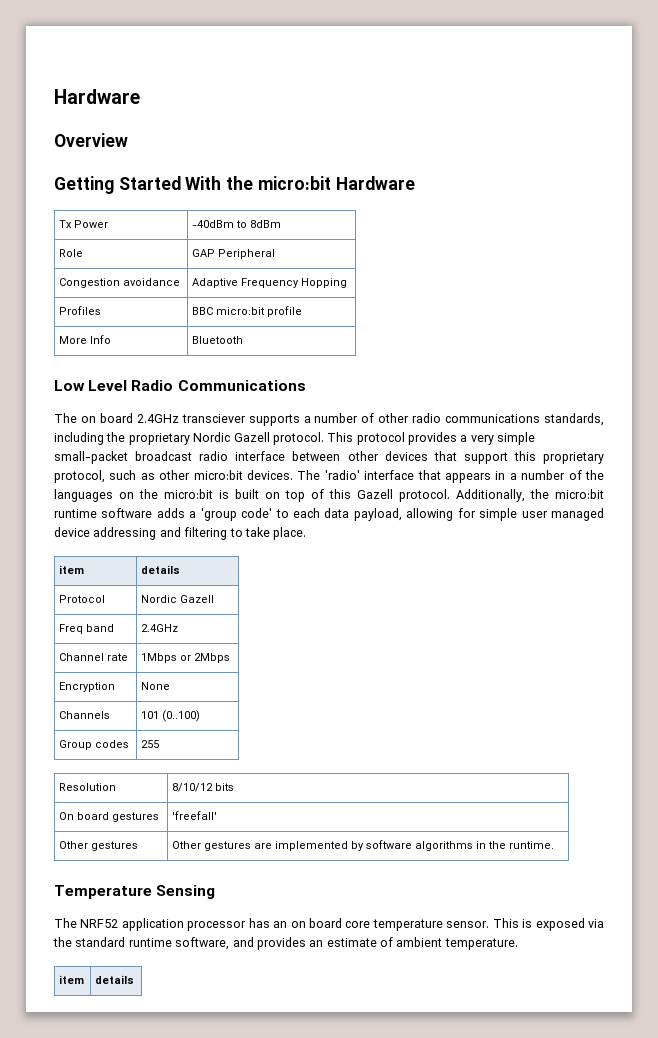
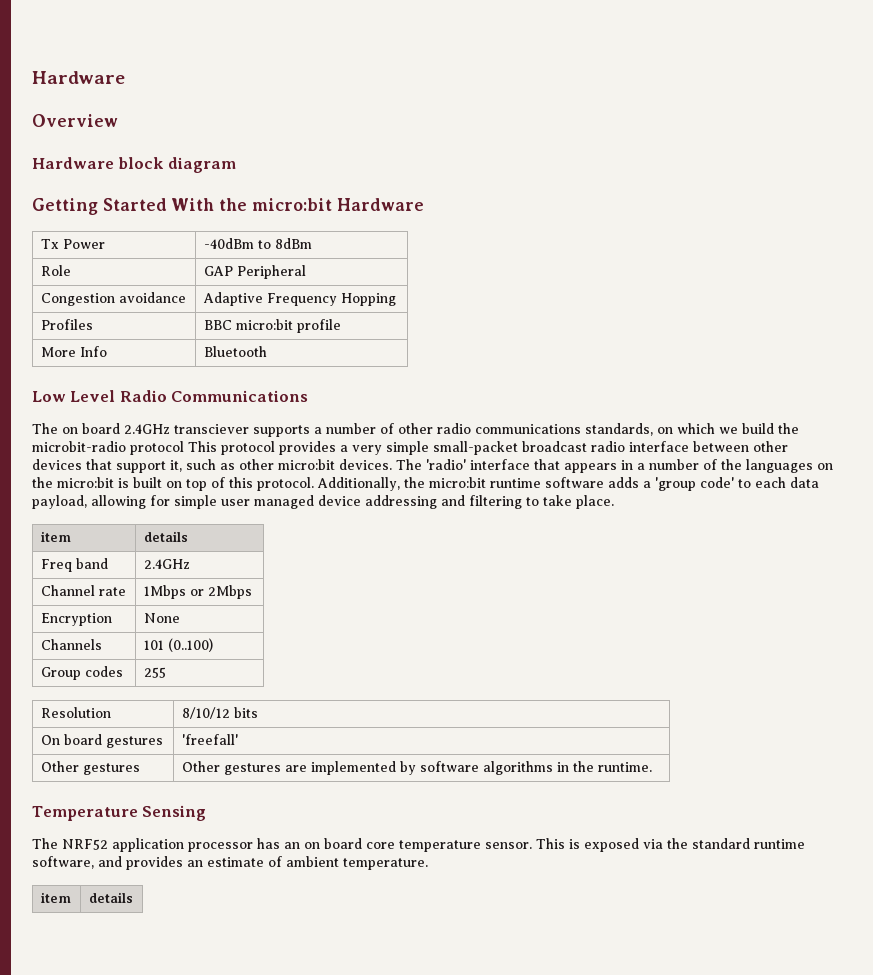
+ Hardware block diagram
- The on board 2.4GHz transciever supports a number of other radio communications standards, including the proprietary Nordic Gazell protocol. This protocol provides a very simple small-packet broadcast radio interface between other devices that support this proprietary protocol, such as other micro:bit devices.
+ The on board 2.4GHz transciever supports a number of other radio communications standards, on which we build the microbit-radio protocol This protocol provides a very simple small-packet broadcast radio interface between other devices that support it, such as other micro:bit devices.
- The 'radio' interface that appears in a number of the languages on the micro:bit is built on top of this Gazell protocol.
+ The 'radio' interface that appears in a number of the languages on the micro:bit is built on top of this protocol.
- Protocol | Nordic Gazell

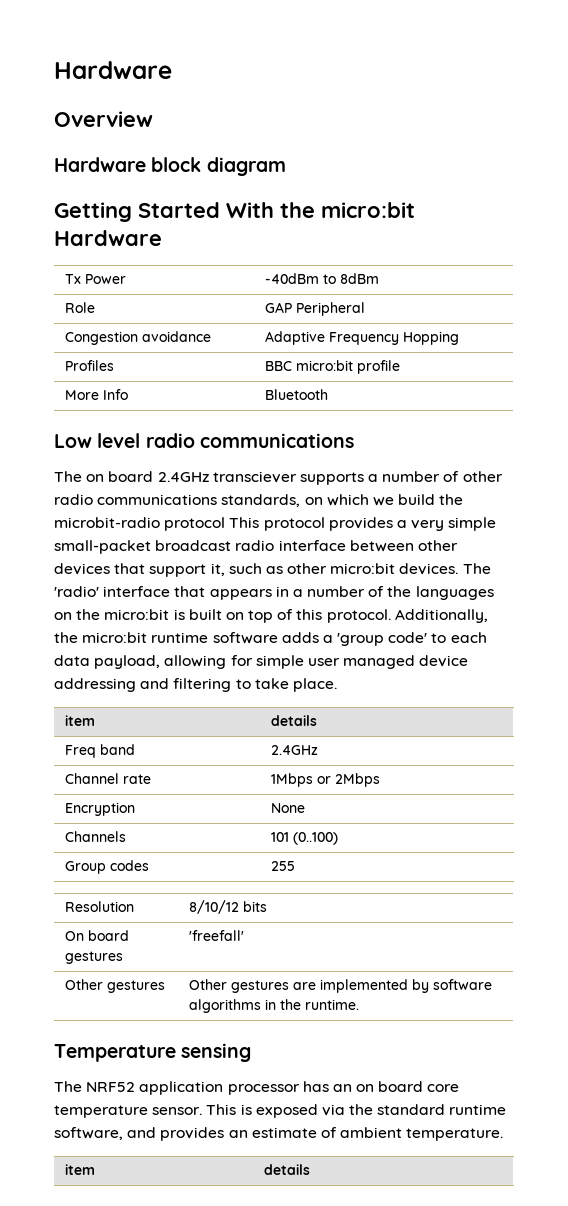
- Low Level Radio Communications
+ Low level radio communications
- Temperature Sensing
+ Temperature sensing

